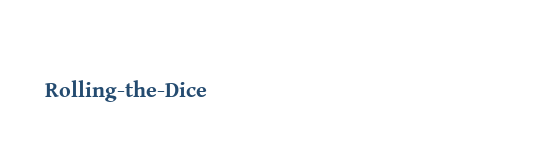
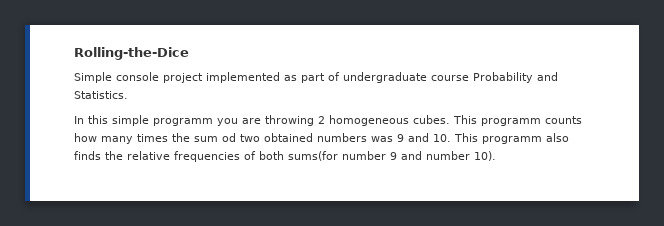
+ Simple console project implemented as part of undergraduate course Probability and Statistics.
+ In this simple programm you are throwing 2 homogeneous cubes. This programm counts how many times the sum od two obtained numbers was 9 and 10. This programm also finds the relative frequencies of both sums(for number 9 and number 10).

